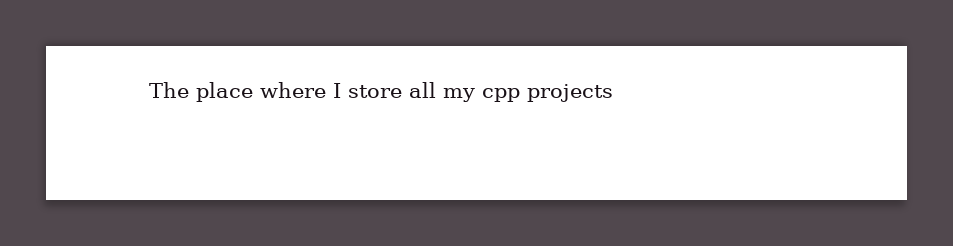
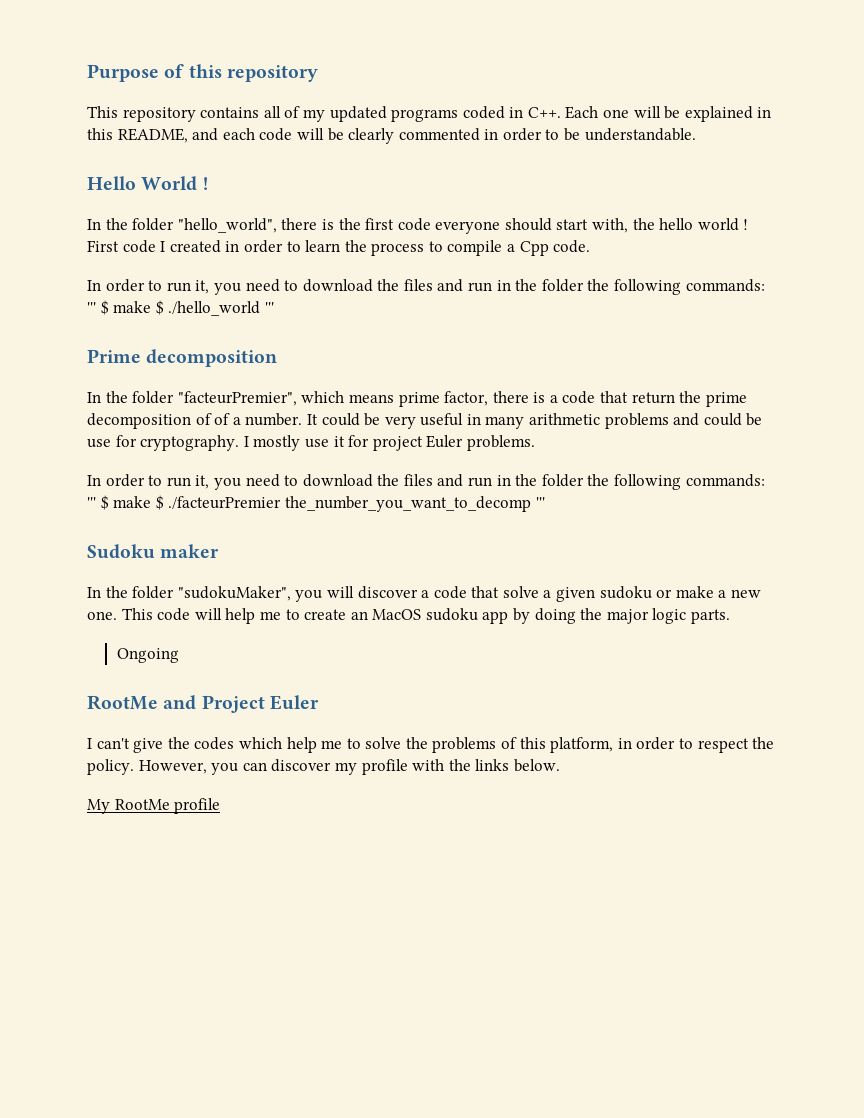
- The place where I store all my cpp projects
+ Purpose of this repository
+ This repository contains all of my updated programs coded in C++. Each one will be explained in this README, and each code will be clearly commented in order to be understandable.
+ Hello World !
+ In the folder "hello_world", there is the first code everyone should start with, the hello world ! First code I created in order to learn the process to compile a Cpp code.
+ In order to run it, you need to download the files and run in the folder the following commands: ''' $ make $ ./hello_world '''
+ Prime decomposition
+ In the folder "facteurPremier", which means prime factor, there is a code that return the prime decomposition of of a number. It could be very useful in many arithmetic problems and could be use for cryptography. I mostly use it for project Euler problems.
+ In order to run it, you need to download the files and run in the folder the following commands: ''' $ make $ ./facteurPremier the_number_you_want_to_decomp '''
+ Sudoku maker
+ In the folder "sudokuMaker", you will discover a code that solve a given sudoku or make a new one. This code will help me to create an MacOS sudoku app by doing the major logic parts.
+ Ongoing
+ RootMe and Project Euler
+ I can't give the codes which help me to solve the problems of this platform, in order to respect the policy. However, you can discover my profile with the links below.
+ My RootMe profile

